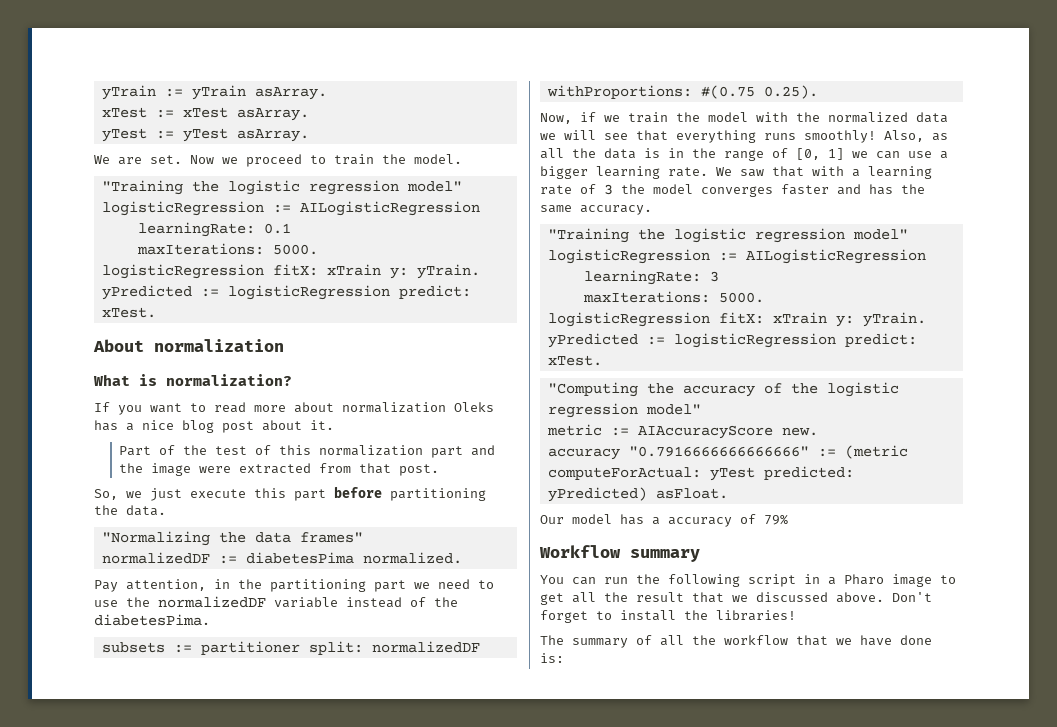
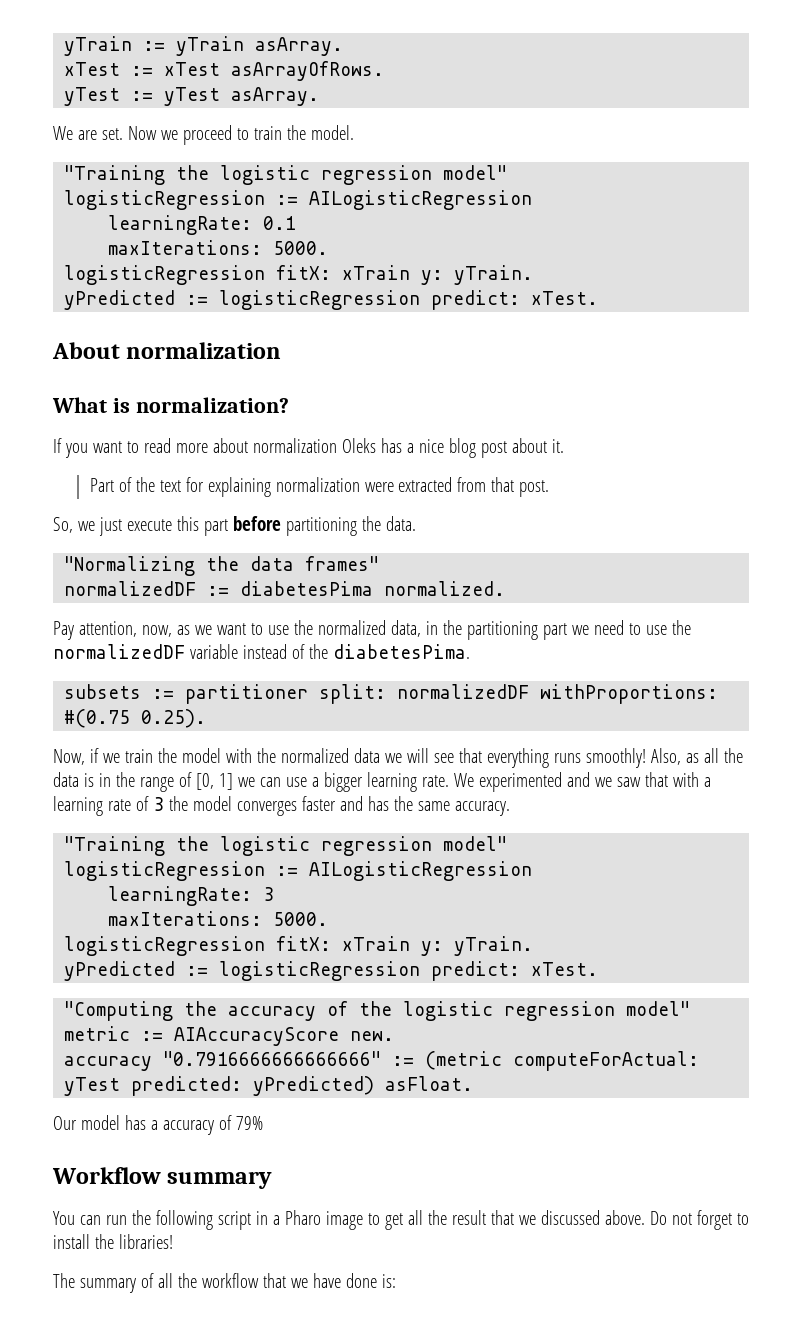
- xTest := xTest asArray.
+ xTest := xTest asArrayOfRows.
- Part of the test of this normalization part and the image were extracted from that post.
+ Part of the text for explaining normalization were extracted from that post.
- Pay attention, in the partitioning part we need to use the normalizedDF variable instead of the diabetesPima.
+ Pay attention, now, as we want to use the normalized data, in the partitioning part we need to use the normalizedDF variable instead of the diabetesPima.
- We saw that with a learning rate of 3 the model converges faster and has the same accuracy.
+ We experimented and we saw that with a learning rate of 3 the model converges faster and has the same accuracy.
- Don't forget to install the libraries!
+ Do not forget to install the libraries!

